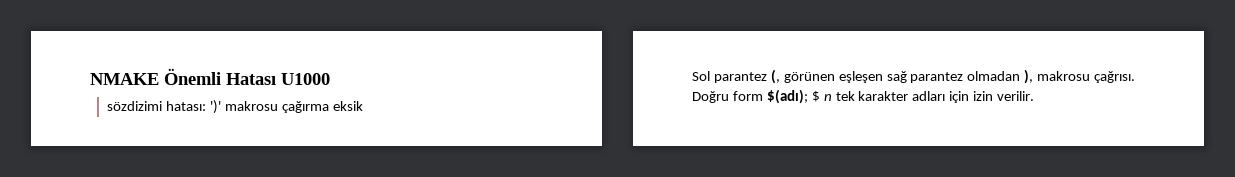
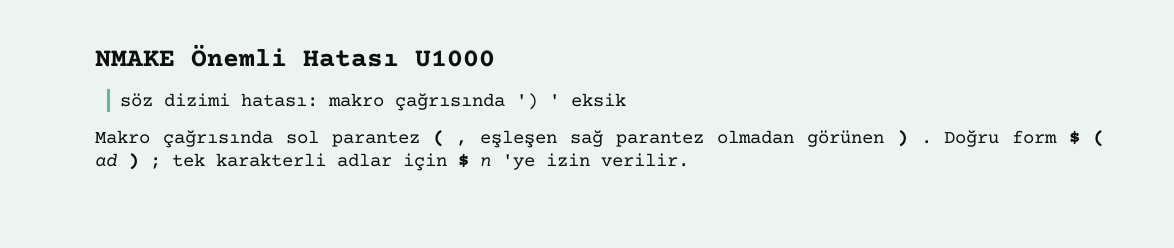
- sözdizimi hatası: ')' makrosu çağırma eksik
- Sol parantez (, görünen eşleşen sağ parantez olmadan ), makrosu çağrısı. Doğru form $(adı); $ n tek karakter adları için izin verilir.
+ söz dizimi hatası: makro çağrısında ') ' eksik
+ Makro çağrısında sol parantez ( , eşleşen sağ parantez olmadan görünen ) . Doğru form $ ( ad ) ; tek karakterli adlar için $ n 'ye izin verilir.

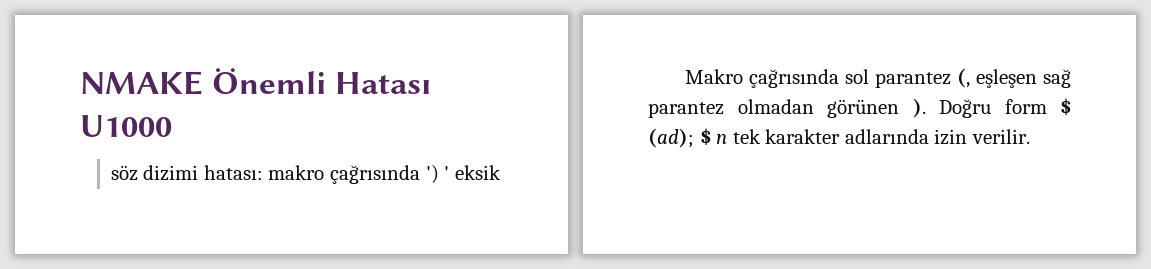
- Makro çağrısında sol parantez ( , eşleşen sağ parantez olmadan görünen ) .
+ Makro çağrısında sol parantez (, eşleşen sağ parantez olmadan görünen ).
- Doğru form $ ( ad ) ; tek karakterli adlar için $ n 'ye izin verilir.
+ Doğru form $ (ad); $ n tek karakter adlarında izin verilir.

